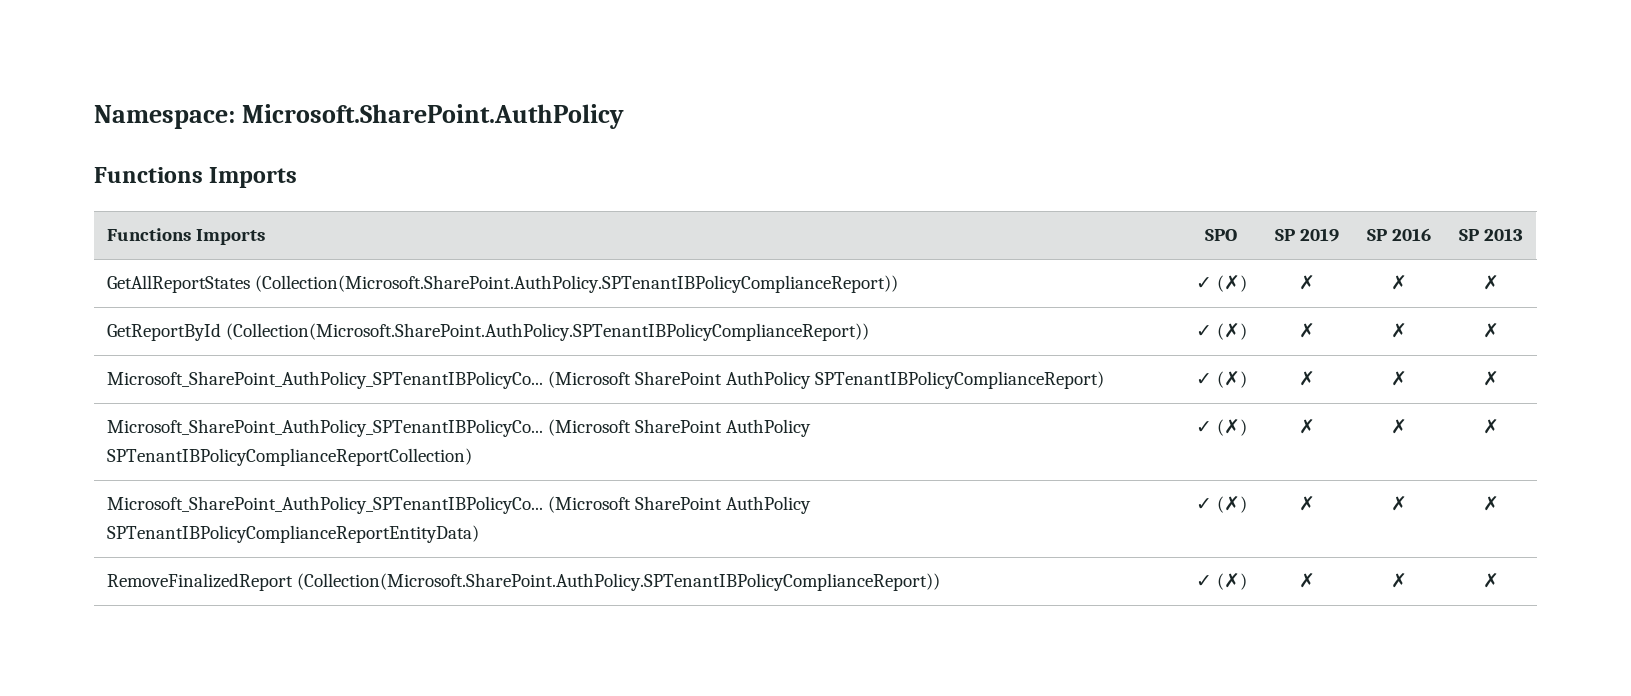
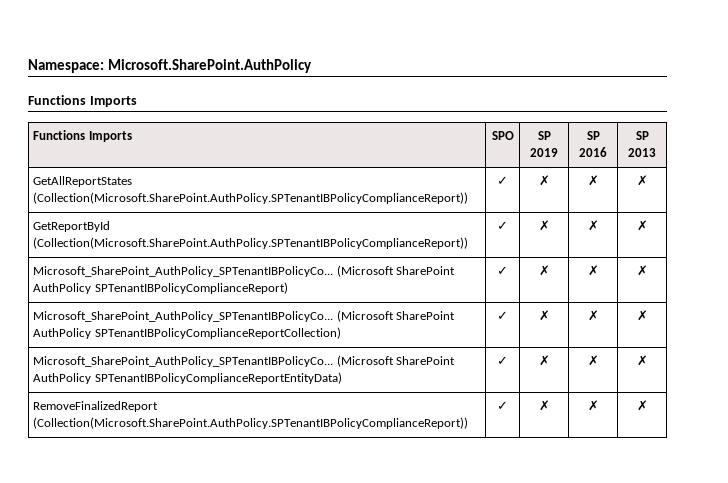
- GetAllReportStates (Collection(Microsoft.SharePoint.AuthPolicy.SPTenantIBPolicyComplianceReport)) | ✓ (✗) | ✗ | ✗ | ✗
+ GetAllReportStates (Collection(Microsoft.SharePoint.AuthPolicy.SPTenantIBPolicyComplianceReport)) | ✓ | ✗ | ✗ | ✗
- GetReportById (Collection(Microsoft.SharePoint.AuthPolicy.SPTenantIBPolicyComplianceReport)) | ✓ (✗) | ✗ | ✗ | ✗
+ GetReportById (Collection(Microsoft.SharePoint.AuthPolicy.SPTenantIBPolicyComplianceReport)) | ✓ | ✗ | ✗ | ✗
- Microsoft_SharePoint_AuthPolicy_SPTenantIBPolicyCo... (Microsoft SharePoint AuthPolicy SPTenantIBPolicyComplianceReport) | ✓ (✗) | ✗ | ✗ | ✗
+ Microsoft_SharePoint_AuthPolicy_SPTenantIBPolicyCo... (Microsoft SharePoint AuthPolicy SPTenantIBPolicyComplianceReport) | ✓ | ✗ | ✗ | ✗
- Microsoft_SharePoint_AuthPolicy_SPTenantIBPolicyCo... (Microsoft SharePoint AuthPolicy SPTenantIBPolicyComplianceReportCollection) | ✓ (✗) | ✗ | ✗ | ✗
+ Microsoft_SharePoint_AuthPolicy_SPTenantIBPolicyCo... (Microsoft SharePoint AuthPolicy SPTenantIBPolicyComplianceReportCollection) | ✓ | ✗ | ✗ | ✗
- Microsoft_SharePoint_AuthPolicy_SPTenantIBPolicyCo... (Microsoft SharePoint AuthPolicy SPTenantIBPolicyComplianceReportEntityData) | ✓ (✗) | ✗ | ✗ | ✗
+ Microsoft_SharePoint_AuthPolicy_SPTenantIBPolicyCo... (Microsoft SharePoint AuthPolicy SPTenantIBPolicyComplianceReportEntityData) | ✓ | ✗ | ✗ | ✗
- RemoveFinalizedReport (Collection(Microsoft.SharePoint.AuthPolicy.SPTenantIBPolicyComplianceReport)) | ✓ (✗) | ✗ | ✗ | ✗
+ RemoveFinalizedReport (Collection(Microsoft.SharePoint.AuthPolicy.SPTenantIBPolicyComplianceReport)) | ✓ | ✗ | ✗ | ✗

